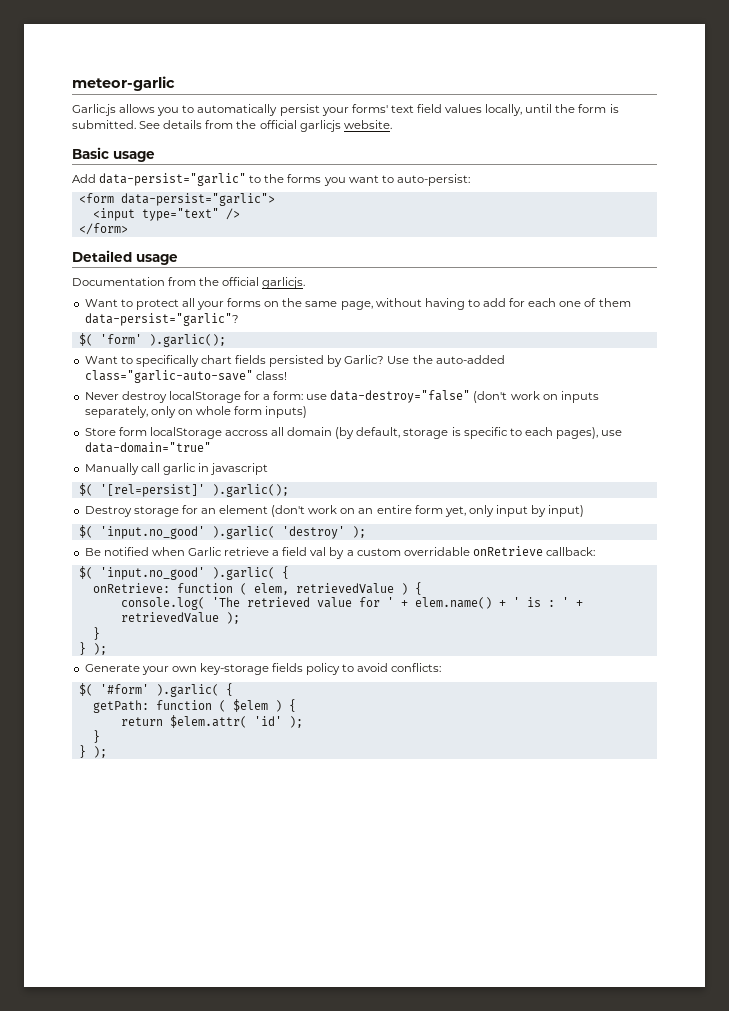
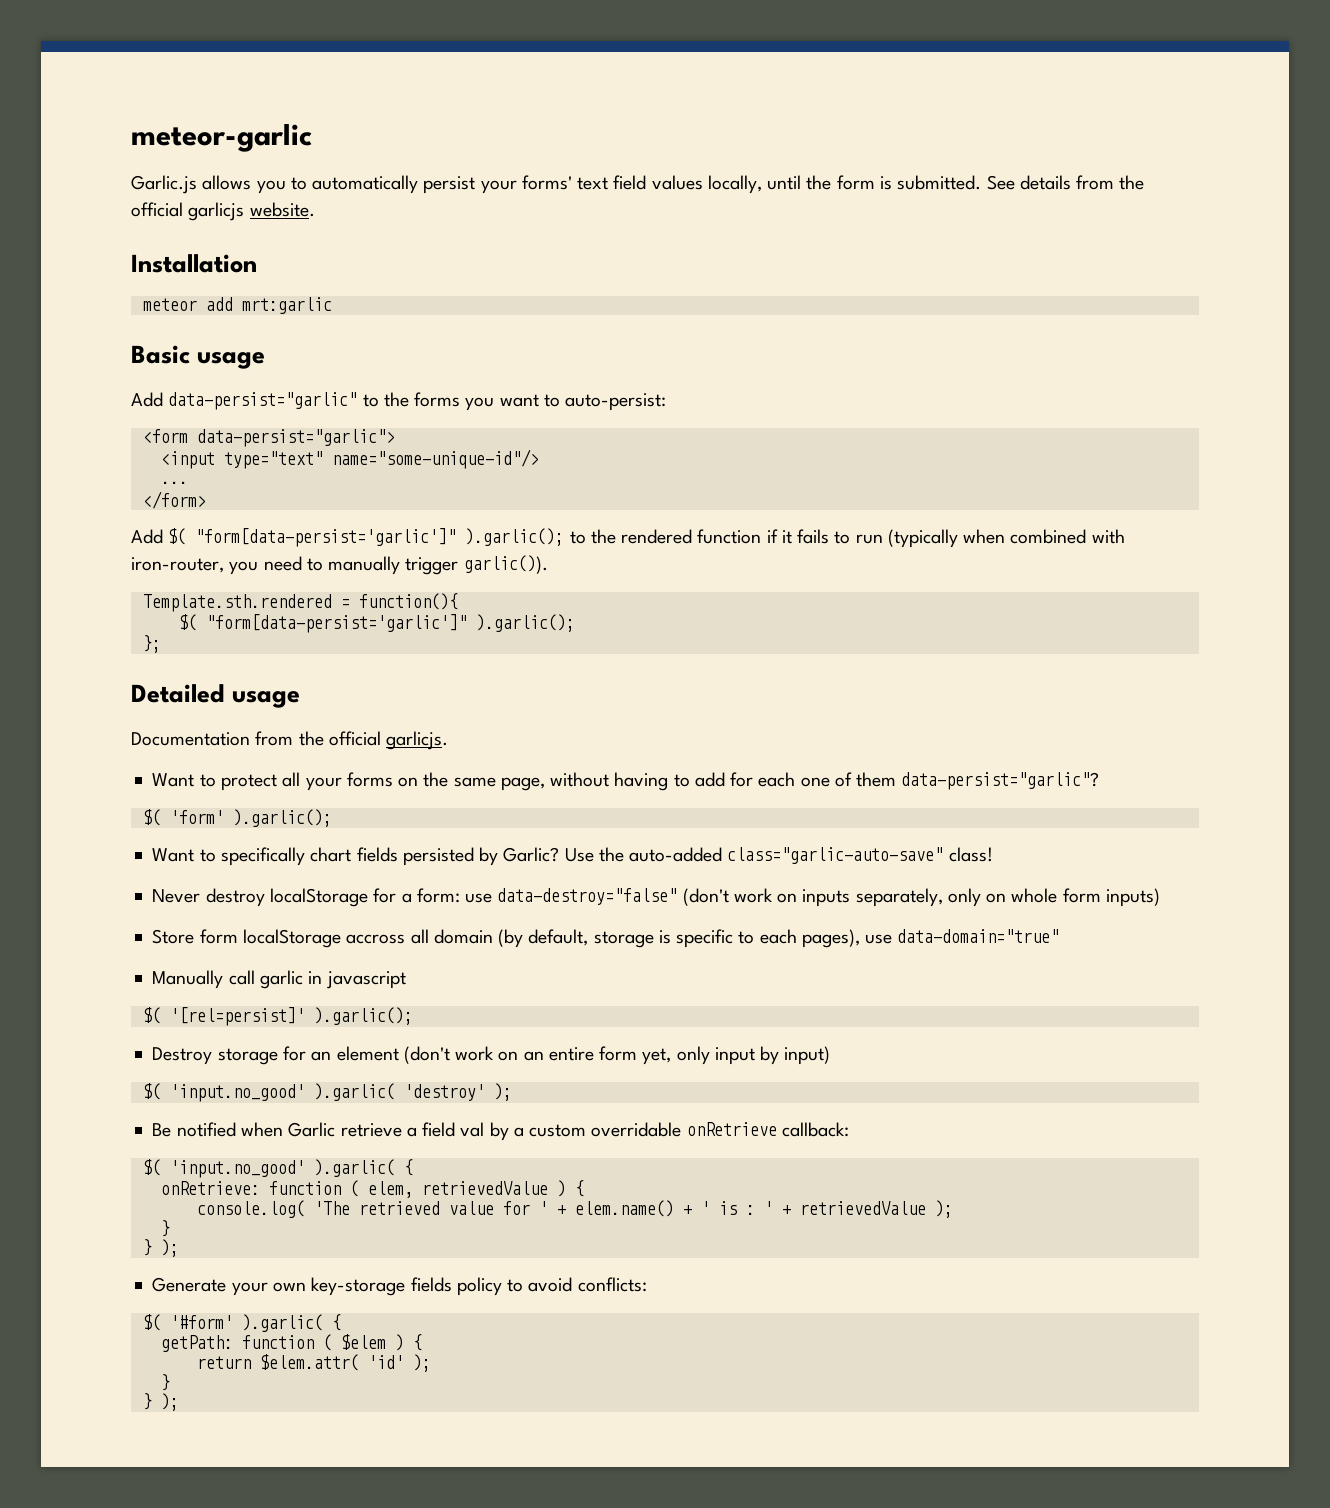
+ Installation
+ meteor add mrt:garlic
- <input type="text" />
+ <input type="text" name="some-unique-id"/>
+ ...
+ Add $( "form[data-persist='garlic']" ).garlic(); to the rendered function if it fails to run (typically when combined with iron-router, you need to manually trigger garlic()).
+ Template.sth.rendered = function(){
+ $( "form[data-persist='garlic']" ).garlic();
+ };

